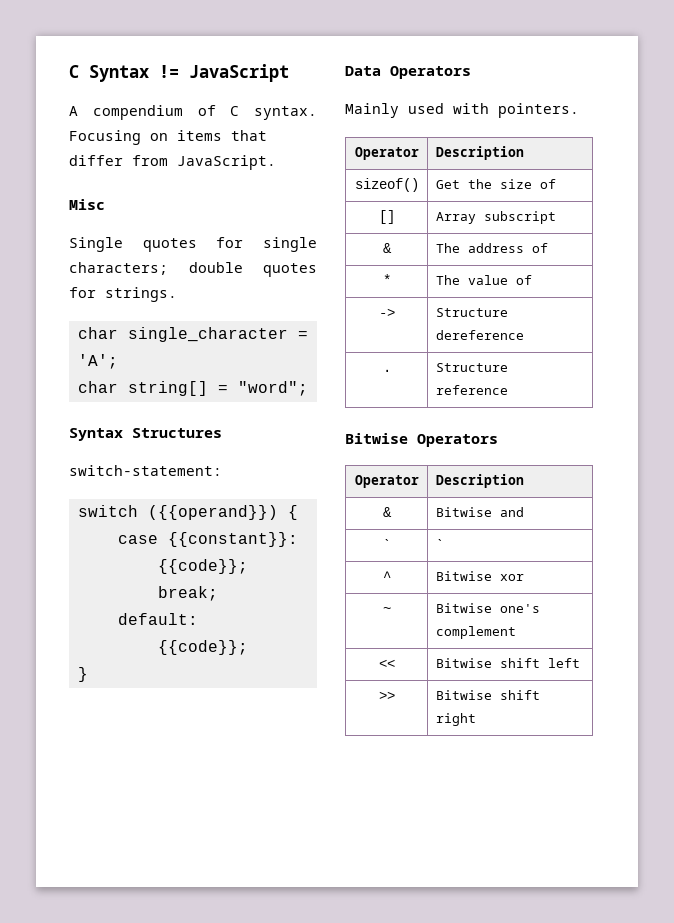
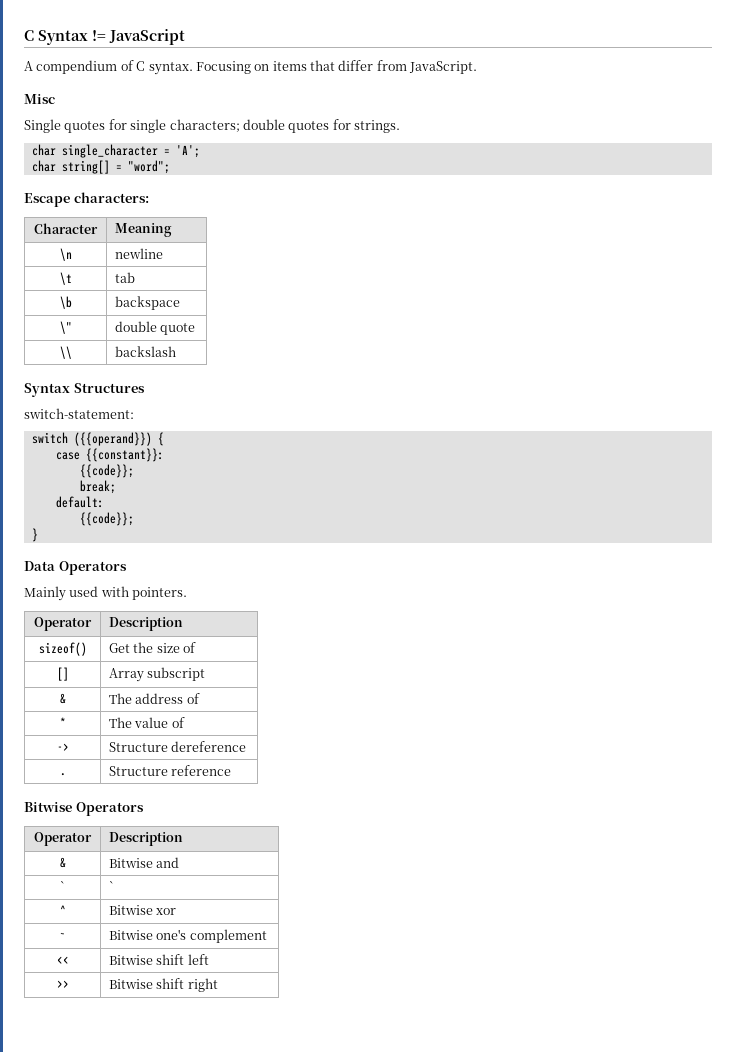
+ Escape characters:
+ Character | Meaning
+ \n | newline
+ \t | tab
+ \b | backspace
+ \" | double quote
+ \\ | backslash

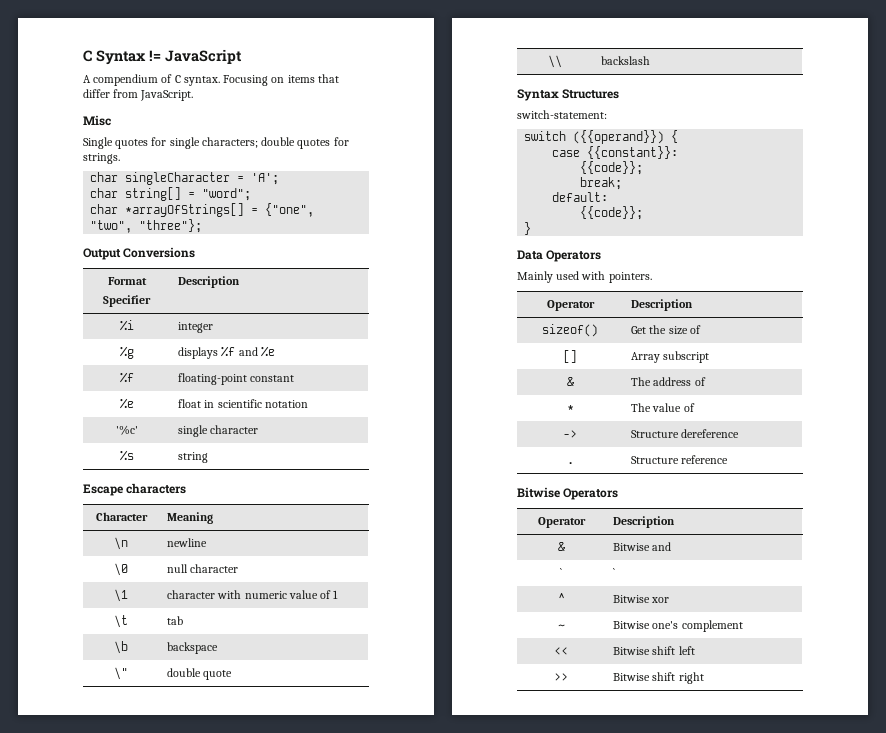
- char single_character = 'A';
+ char singleCharacter = 'A';
+ char *arrayOfStrings[] = {"one", "two", "three"};
+ Output Conversions
+ Format
+ Specifier | Description
+ %i | integer
+ %g | displays %f and %e
+ %f | floating-point constant
+ %e | float in scientific notation
+ '%c' | single character
+ %s | string
- Escape characters:
+ Escape characters
+ \0 | null character
+ \1 | character with numeric value of 1

